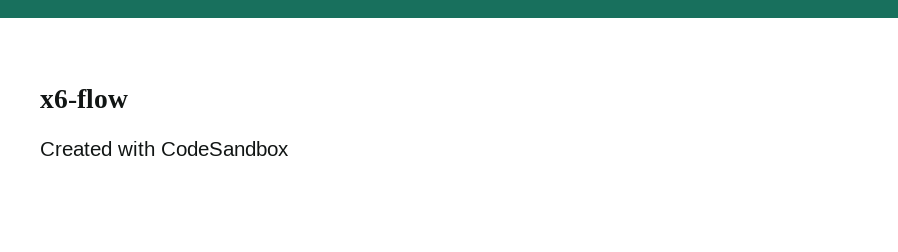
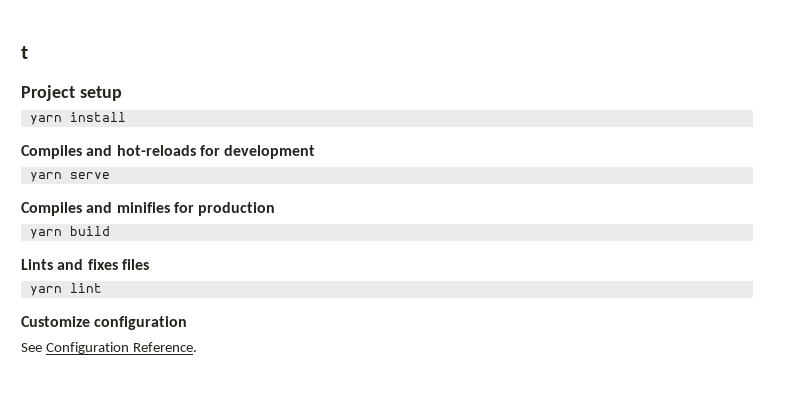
- x6-flow
- Created with CodeSandbox
+ t
+ Project setup
+ yarn install
+ Compiles and hot-reloads for development
+ yarn serve
+ Compiles and minifies for production
+ yarn build
+ Lints and fixes files
+ yarn lint
+ Customize configuration
+ See Configuration Reference.

